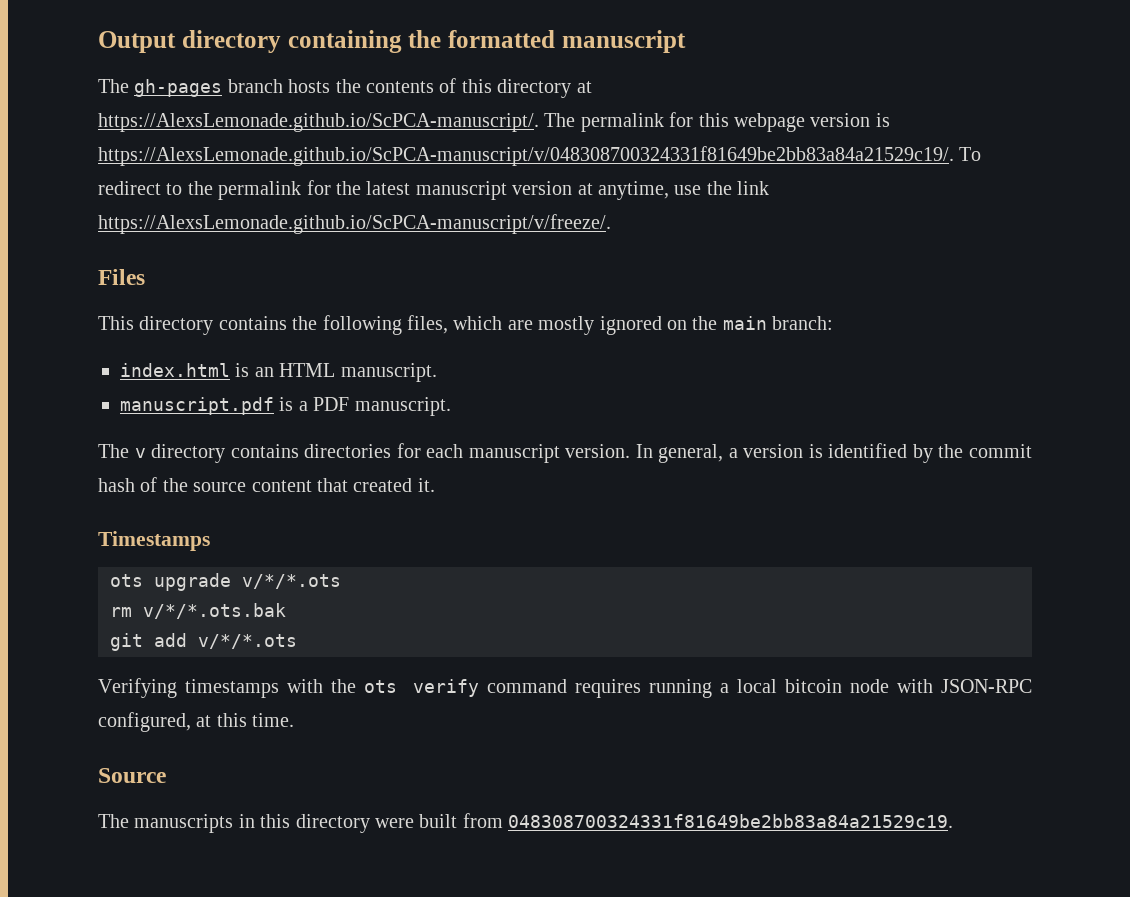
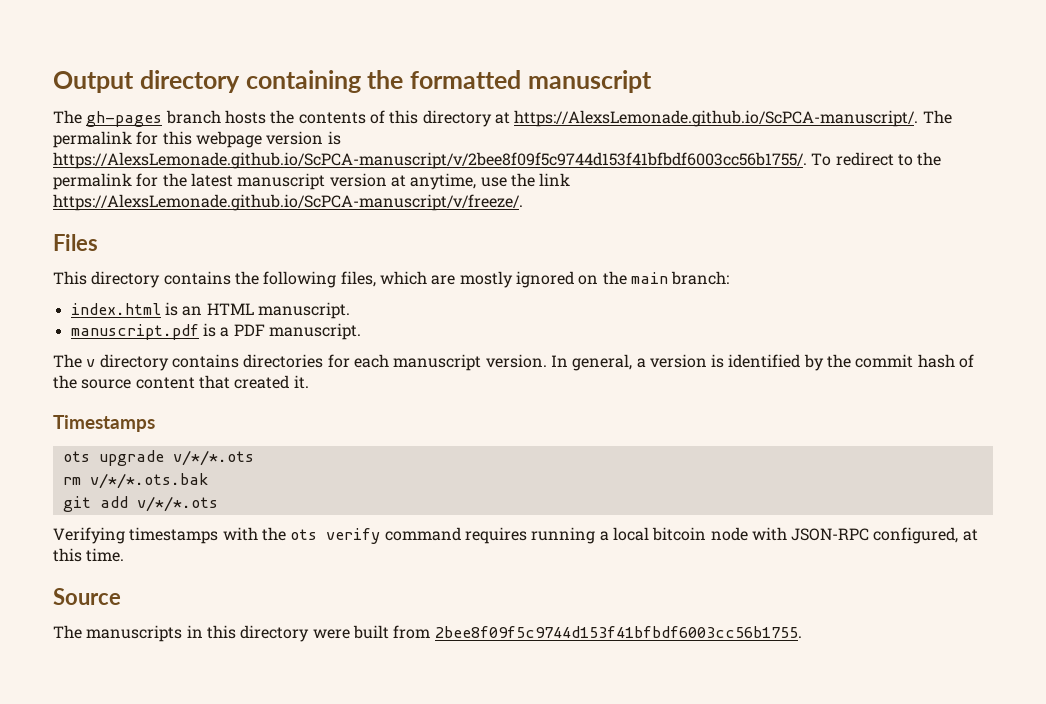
- The gh-pages branch hosts the contents of this directory at https://AlexsLemonade.github.io/ScPCA-manuscript/. The permalink for this webpage version is https://AlexsLemonade.github.io/ScPCA-manuscript/v/048308700324331f81649be2bb83a84a21529c19/. To redirect to the permalink for the latest manuscript version at anytime, use the link https://AlexsLemonade.github.io/ScPCA-manuscript/v/freeze/.
+ The gh-pages branch hosts the contents of this directory at https://AlexsLemonade.github.io/ScPCA-manuscript/. The permalink for this webpage version is https://AlexsLemonade.github.io/ScPCA-manuscript/v/2bee8f09f5c9744d153f41bfbdf6003cc56b1755/. To redirect to the permalink for the latest manuscript version at anytime, use the link https://AlexsLemonade.github.io/ScPCA-manuscript/v/freeze/.
- The manuscripts in this directory were built from 048308700324331f81649be2bb83a84a21529c19.
+ The manuscripts in this directory were built from 2bee8f09f5c9744d153f41bfbdf6003cc56b1755.

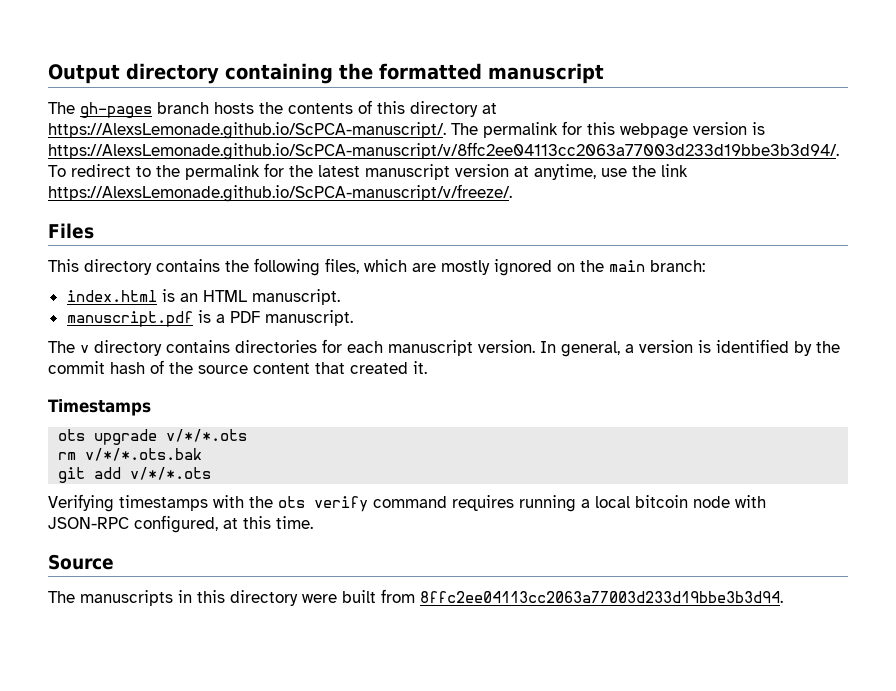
- The gh-pages branch hosts the contents of this directory at https://AlexsLemonade.github.io/ScPCA-manuscript/. The permalink for this webpage version is https://AlexsLemonade.github.io/ScPCA-manuscript/v/2bee8f09f5c9744d153f41bfbdf6003cc56b1755/. To redirect to the permalink for the latest manuscript version at anytime, use the link https://AlexsLemonade.github.io/ScPCA-manuscript/v/freeze/.
+ The gh-pages branch hosts the contents of this directory at https://AlexsLemonade.github.io/ScPCA-manuscript/. The permalink for this webpage version is https://AlexsLemonade.github.io/ScPCA-manuscript/v/8ffc2ee04113cc2063a77003d233d19bbe3b3d94/. To redirect to the permalink for the latest manuscript version at anytime, use the link https://AlexsLemonade.github.io/ScPCA-manuscript/v/freeze/.
- The manuscripts in this directory were built from 2bee8f09f5c9744d153f41bfbdf6003cc56b1755.
+ The manuscripts in this directory were built from 8ffc2ee04113cc2063a77003d233d19bbe3b3d94.

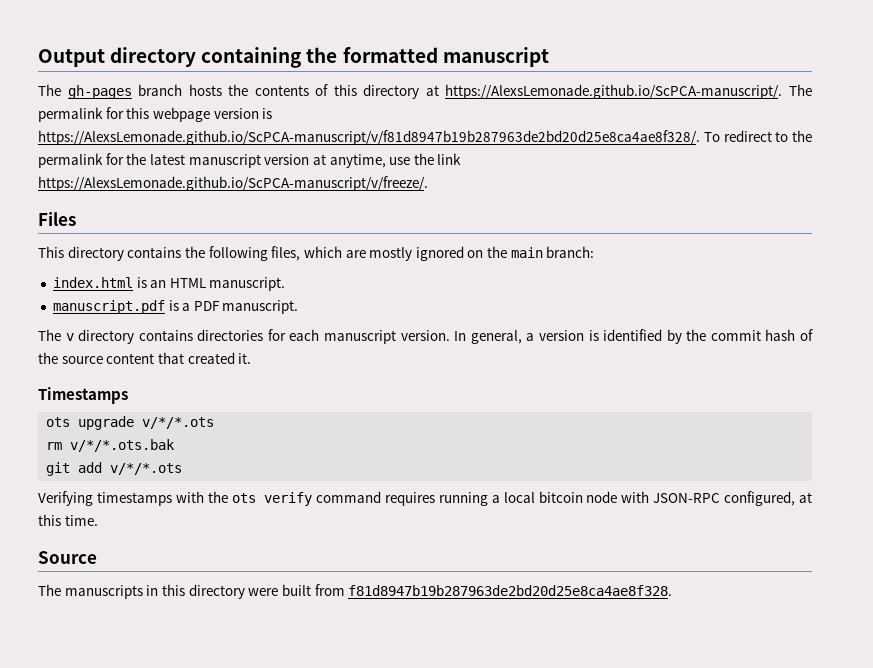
- The gh-pages branch hosts the contents of this directory at https://AlexsLemonade.github.io/ScPCA-manuscript/. The permalink for this webpage version is https://AlexsLemonade.github.io/ScPCA-manuscript/v/8ffc2ee04113cc2063a77003d233d19bbe3b3d94/. To redirect to the permalink for the latest manuscript version at anytime, use the link https://AlexsLemonade.github.io/ScPCA-manuscript/v/freeze/.
+ The gh-pages branch hosts the contents of this directory at https://AlexsLemonade.github.io/ScPCA-manuscript/. The permalink for this webpage version is https://AlexsLemonade.github.io/ScPCA-manuscript/v/f81d8947b19b287963de2bd20d25e8ca4ae8f328/. To redirect to the permalink for the latest manuscript version at anytime, use the link https://AlexsLemonade.github.io/ScPCA-manuscript/v/freeze/.
- The manuscripts in this directory were built from 8ffc2ee04113cc2063a77003d233d19bbe3b3d94.
+ The manuscripts in this directory were built from f81d8947b19b287963de2bd20d25e8ca4ae8f328.

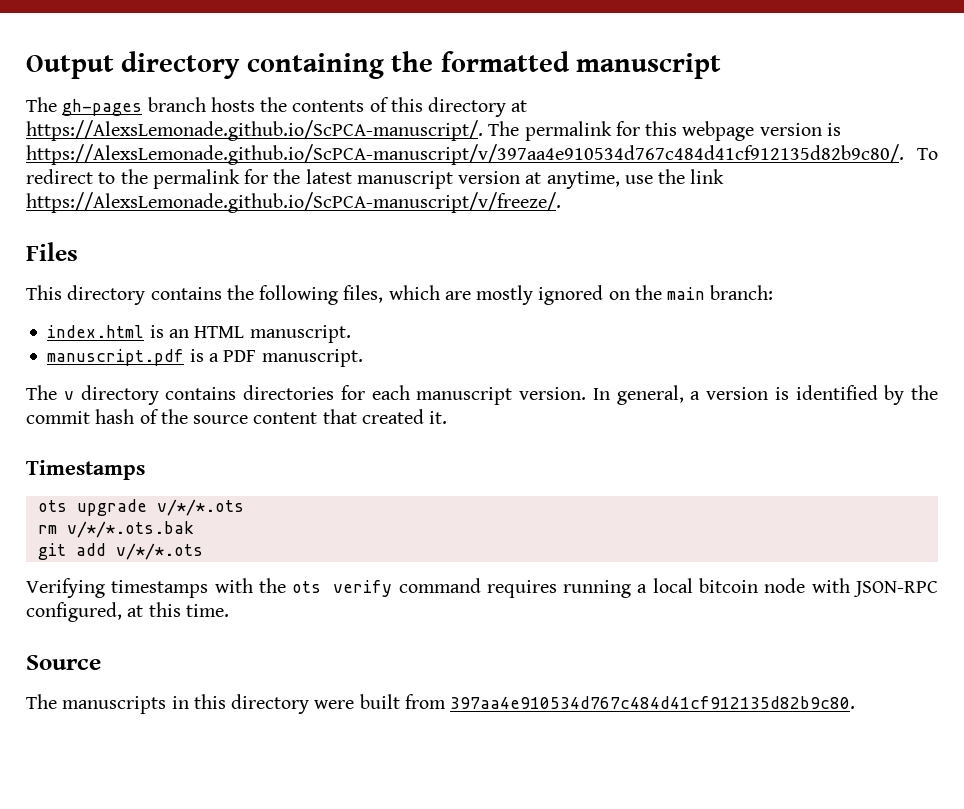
- The gh-pages branch hosts the contents of this directory at https://AlexsLemonade.github.io/ScPCA-manuscript/. The permalink for this webpage version is https://AlexsLemonade.github.io/ScPCA-manuscript/v/f81d8947b19b287963de2bd20d25e8ca4ae8f328/. To redirect to the permalink for the latest manuscript version at anytime, use the link https://AlexsLemonade.github.io/ScPCA-manuscript/v/freeze/.
+ The gh-pages branch hosts the contents of this directory at https://AlexsLemonade.github.io/ScPCA-manuscript/. The permalink for this webpage version is https://AlexsLemonade.github.io/ScPCA-manuscript/v/397aa4e910534d767c484d41cf912135d82b9c80/. To redirect to the permalink for the latest manuscript version at anytime, use the link https://AlexsLemonade.github.io/ScPCA-manuscript/v/freeze/.
- The manuscripts in this directory were built from f81d8947b19b287963de2bd20d25e8ca4ae8f328.
+ The manuscripts in this directory were built from 397aa4e910534d767c484d41cf912135d82b9c80.

